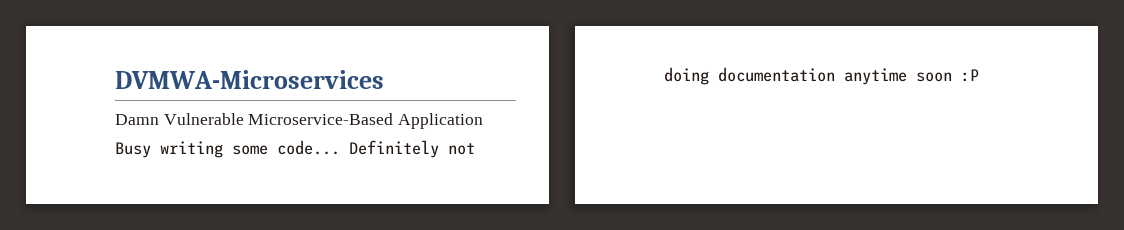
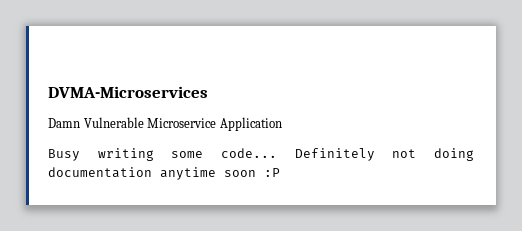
- DVMWA-Microservices
+ DVMA-Microservices
- Damn Vulnerable Microservice-Based Application
+ Damn Vulnerable Microservice Application

